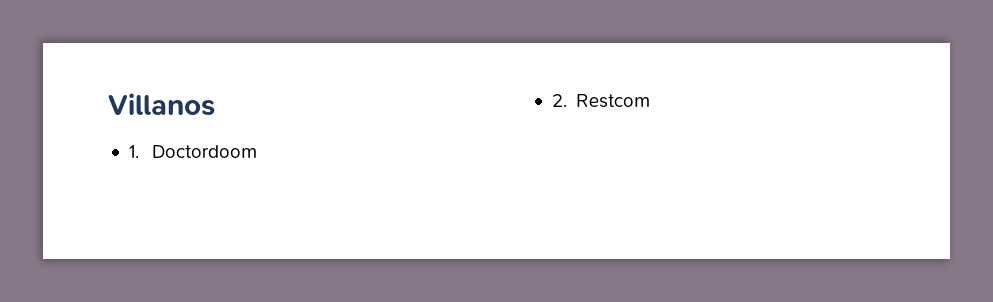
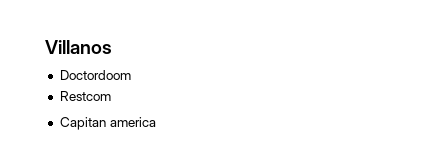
- 1. Doctordoom
+ Doctordoom
- 2. Restcom
+ Restcom
+ Capitan america

